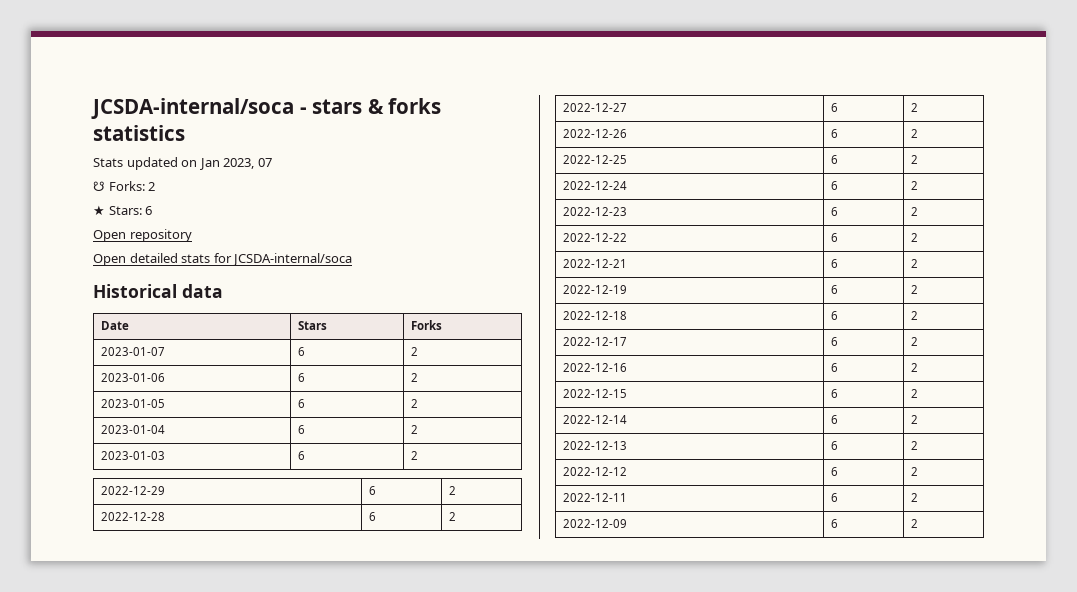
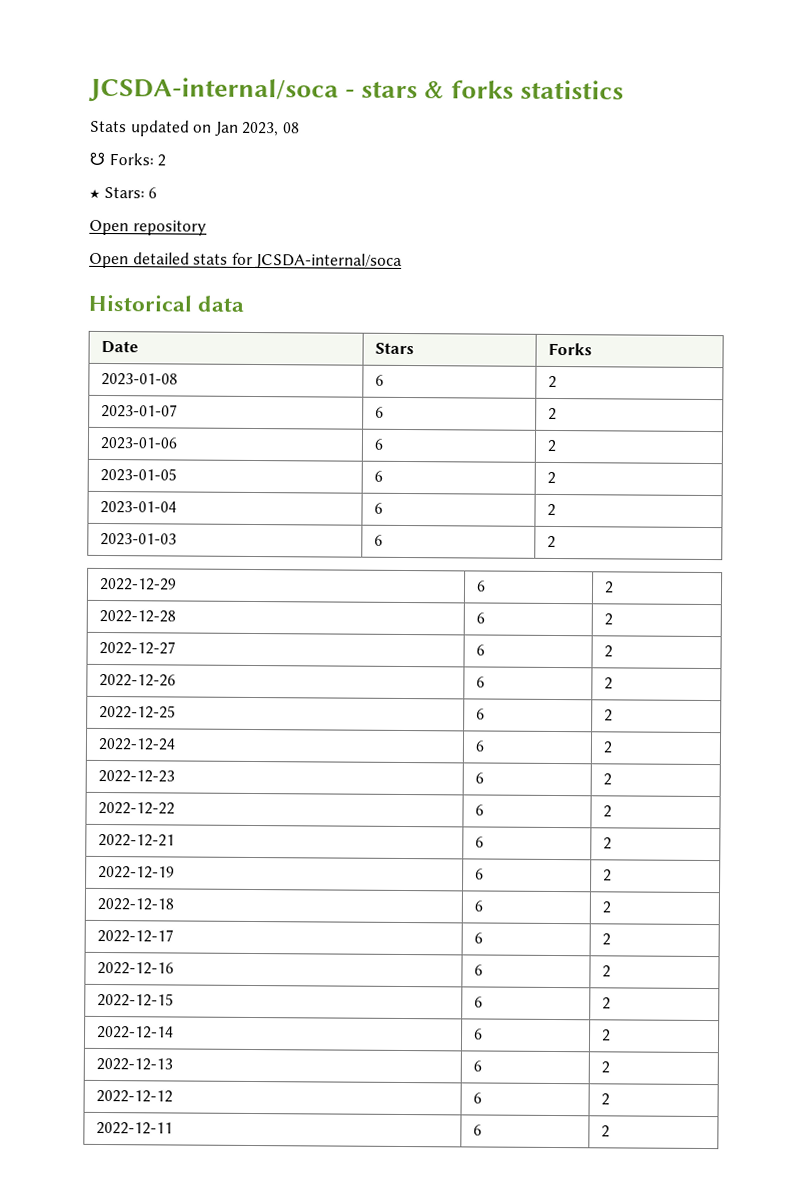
- Stats updated on Jan 2023, 07
+ Stats updated on Jan 2023, 08
+ 2023-01-08 | 6 | 2
- 2022-12-09 | 6 | 2

